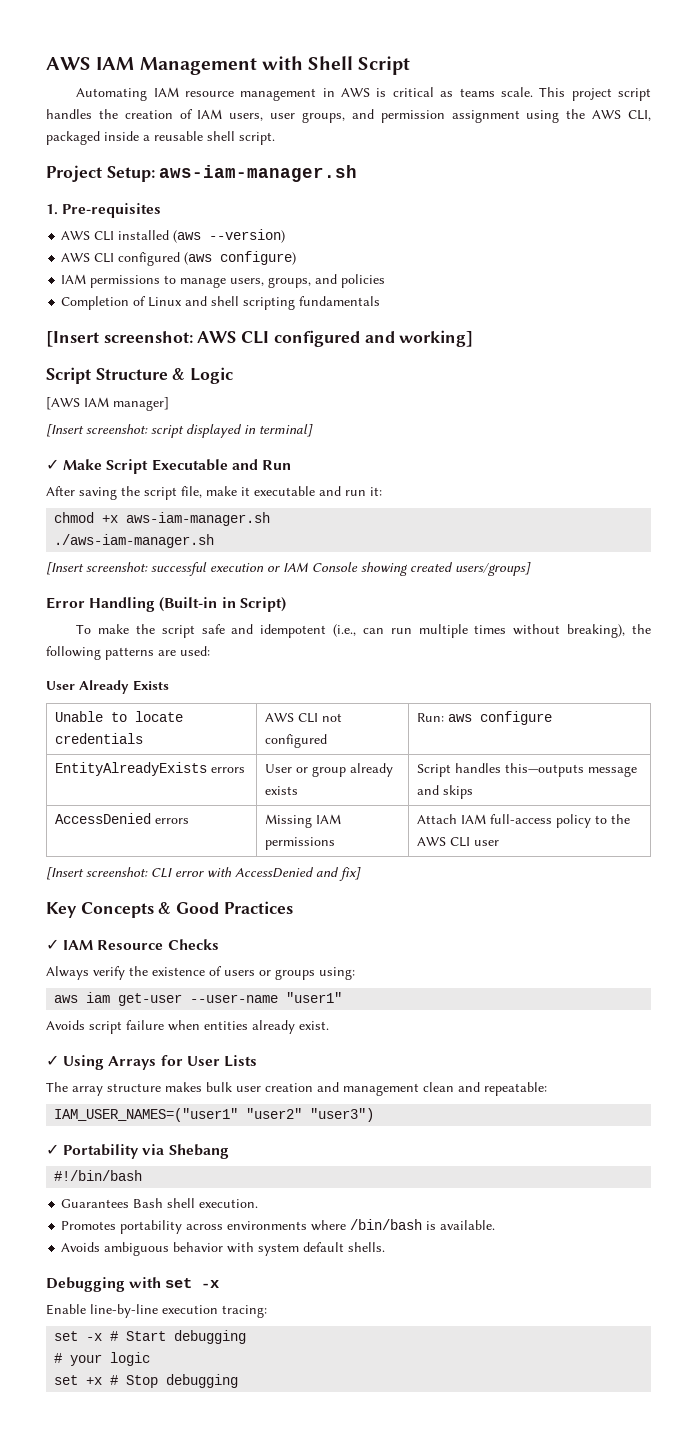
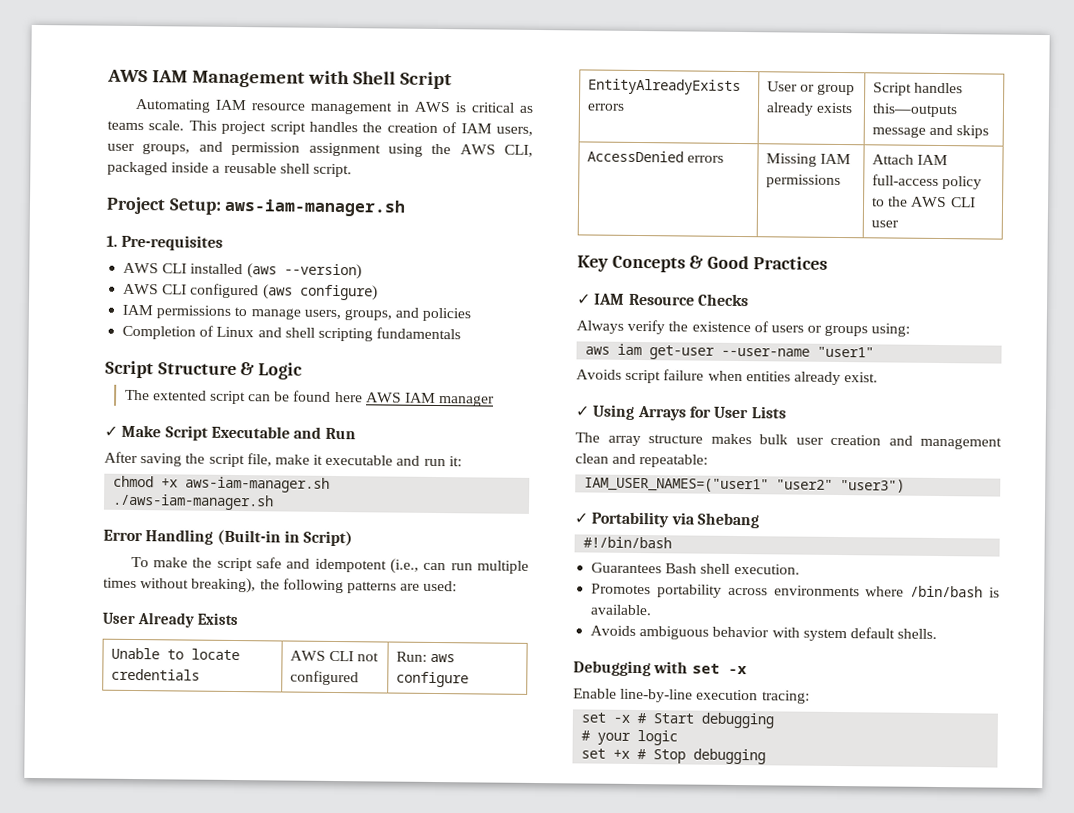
- [Insert screenshot: AWS CLI configured and working]
  Script Structure & Logic
- [AWS IAM manager]
- [Insert screenshot: script displayed in terminal]
+ The extented script can be found here AWS IAM manager
- [Insert screenshot: successful execution or IAM Console showing created users/groups]
- [Insert screenshot: CLI error with AccessDenied and fix]

